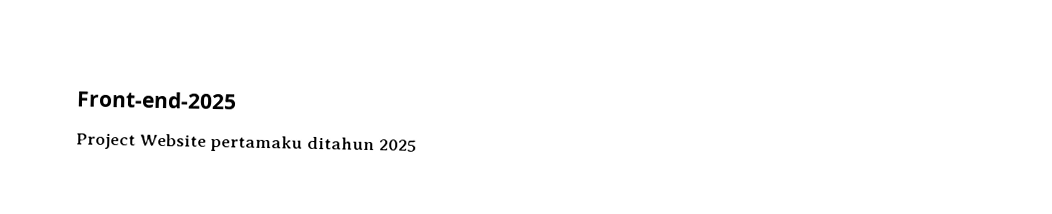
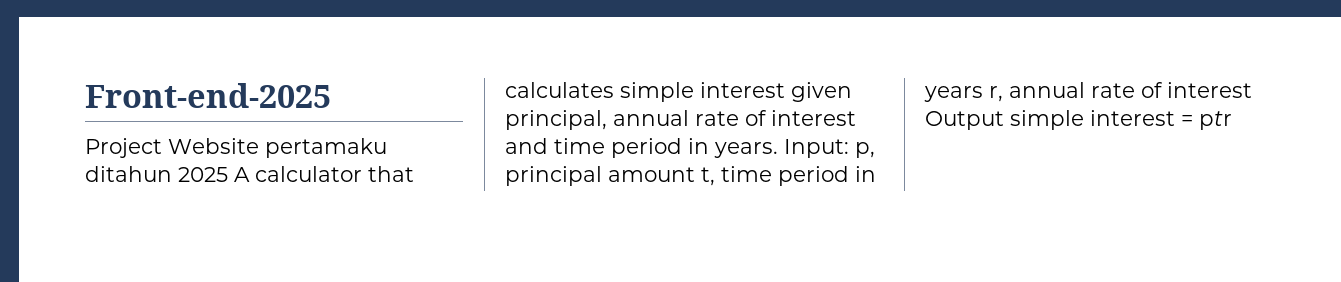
- Project Website pertamaku ditahun 2025
+ Project Website pertamaku ditahun 2025 A calculator that calculates simple interest given principal, annual rate of interest and time period in years. Input: p, principal amount t, time period in years r, annual rate of interest Output simple interest = ptr

